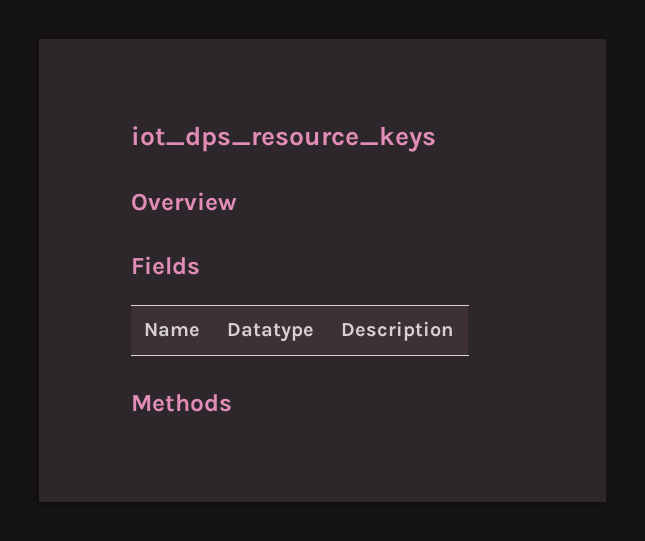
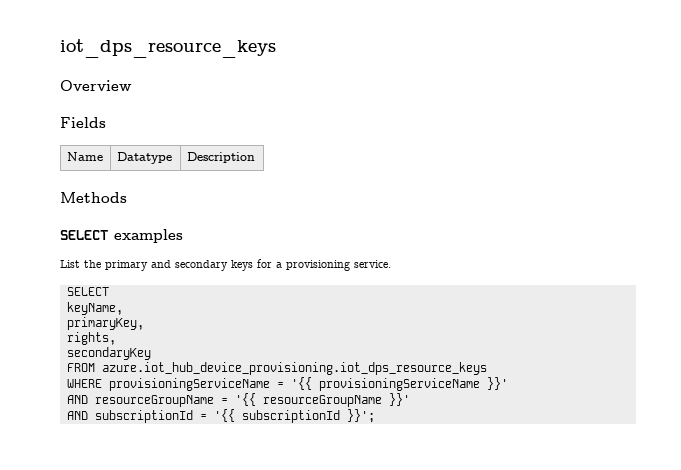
+ SELECT examples
+ List the primary and secondary keys for a provisioning service.
+ SELECT
+ keyName,
+ primaryKey,
+ rights,
+ secondaryKey
+ FROM azure.iot_hub_device_provisioning.iot_dps_resource_keys
+ WHERE provisioningServiceName = '{{ provisioningServiceName }}'
+ AND resourceGroupName = '{{ resourceGroupName }}'
+ AND subscriptionId = '{{ subscriptionId }}';

